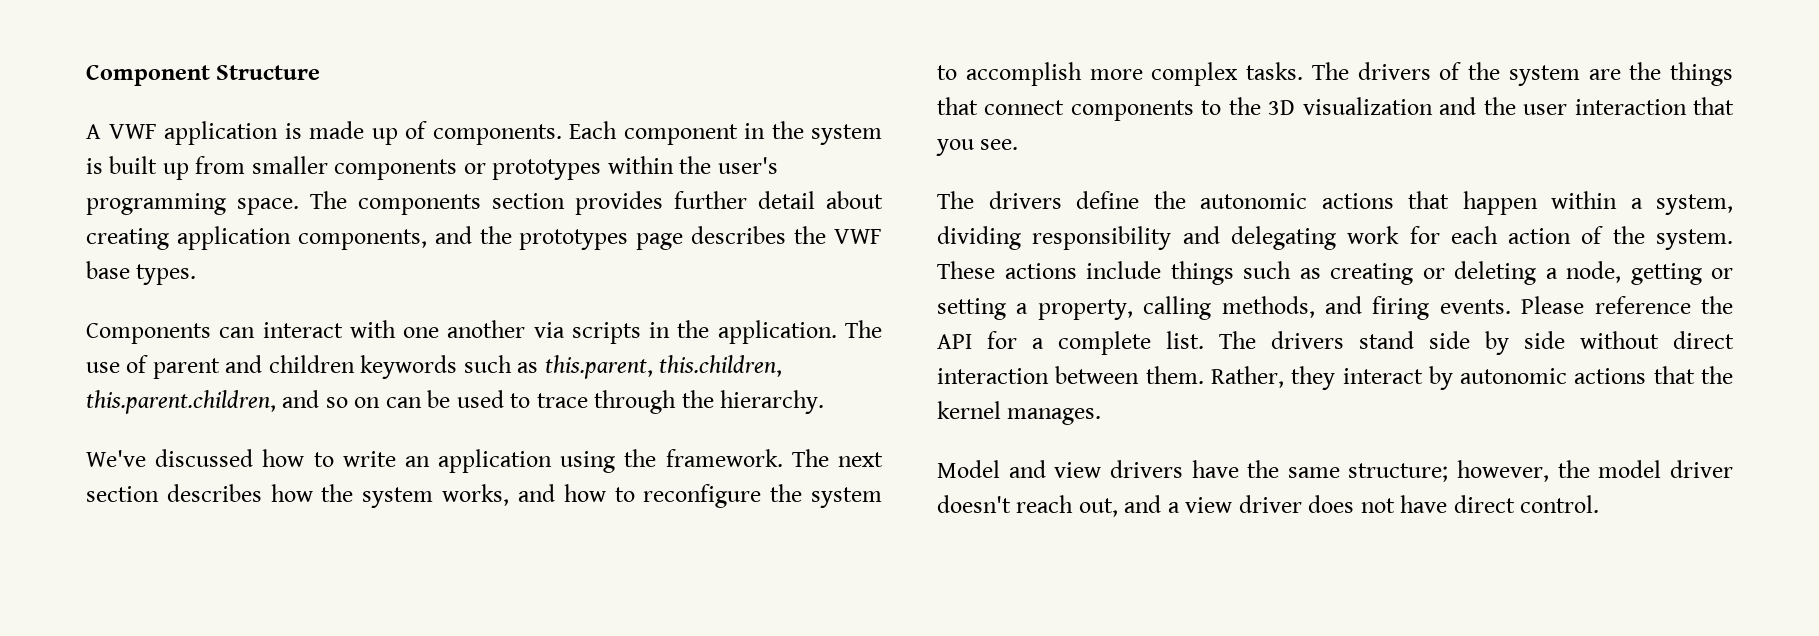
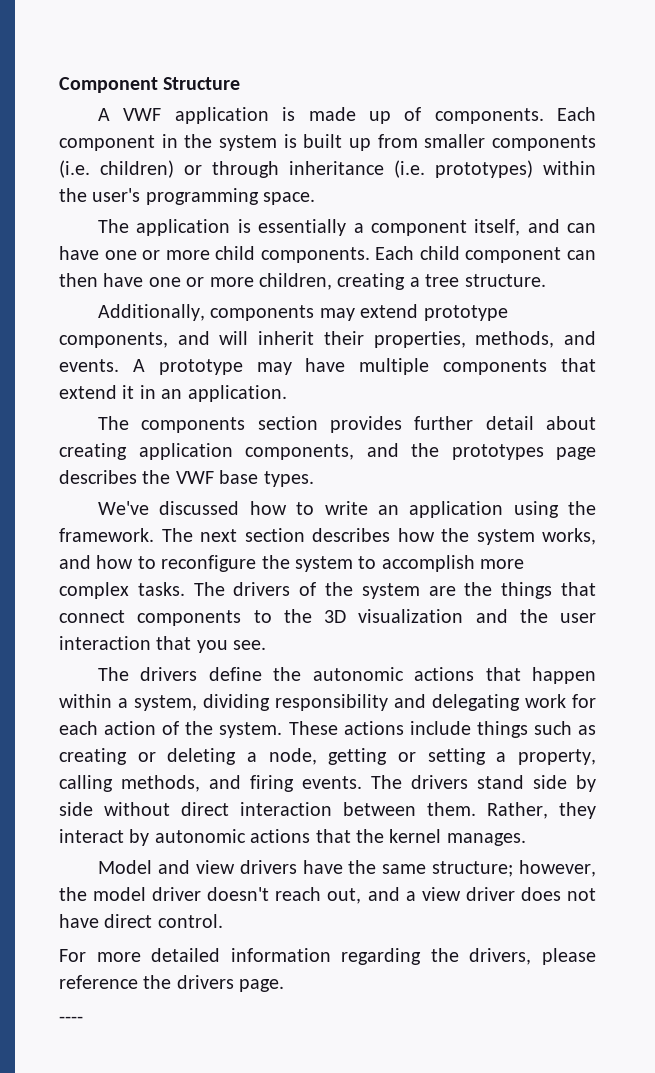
- Each component in the system is built up from smaller components or prototypes within the user's programming space. The components section provides further detail about creating application components, and the prototypes page describes the VWF base types.
+ Each component in the system is built up from smaller components (i.e. children) or through inheritance (i.e. prototypes) within the user's programming space.
+ The application is essentially a component itself, and can have one or more child components. Each child component can then have one or more children, creating a tree structure.
+ Additionally, components may extend prototype components, and will inherit their properties, methods, and events. A prototype may have multiple components that extend it in an application.
+ The components section provides further detail about creating application components, and the prototypes page describes the VWF base types.
- Components can interact with one another via scripts in the application. The use of parent and children keywords such as this.parent, this.children, this.parent.children, and so on can be used to trace through the hierarchy.
- Please reference the API for a complete list.
+ For more detailed information regarding the drivers, please reference the drivers page.
+ ----

